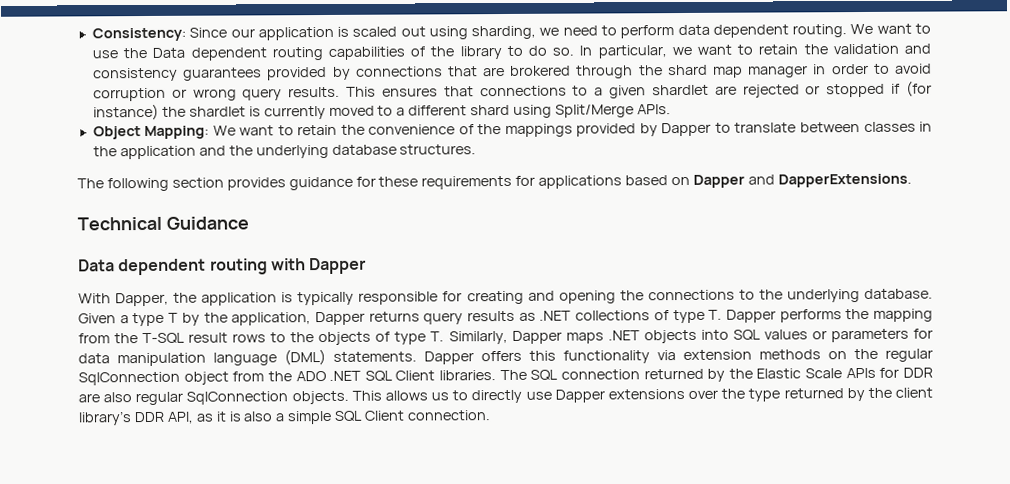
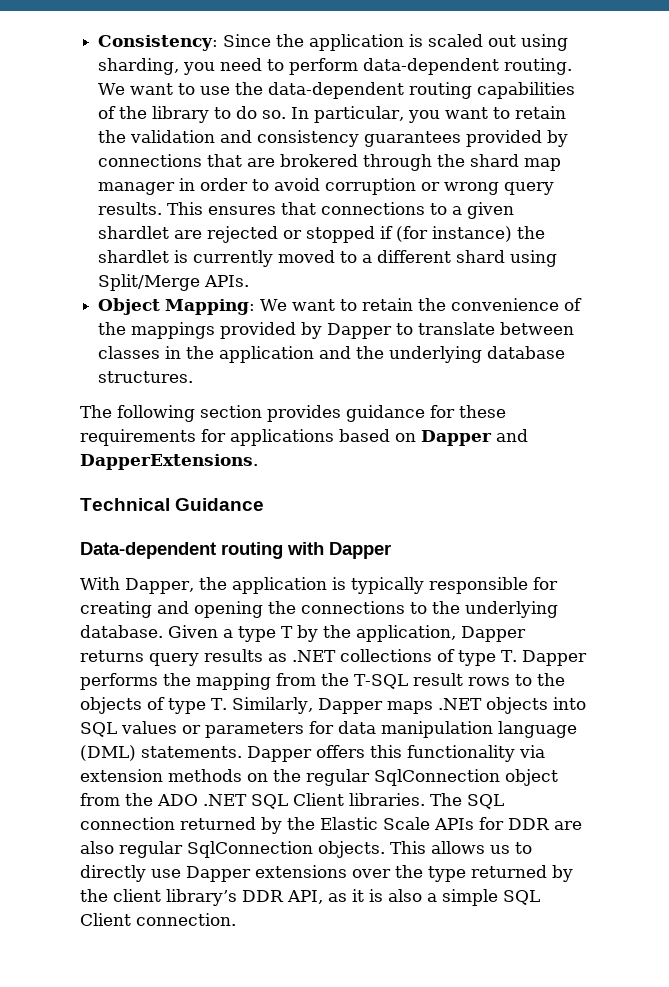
- Consistency: Since our application is scaled out using sharding, we need to perform data dependent routing.
+ Consistency: Since the application is scaled out using sharding, you need to perform data-dependent routing.
- We want to use the Data dependent routing capabilities of the library to do so.
+ We want to use the data-dependent routing capabilities of the library to do so.
- In particular, we want to retain the validation and consistency guarantees provided by connections that are brokered through the shard map manager in order to avoid corruption or wrong query results.
+ In particular, you want to retain the validation and consistency guarantees provided by connections that are brokered through the shard map manager in order to avoid corruption or wrong query results.
- Data dependent routing with Dapper
+ Data-dependent routing with Dapper

